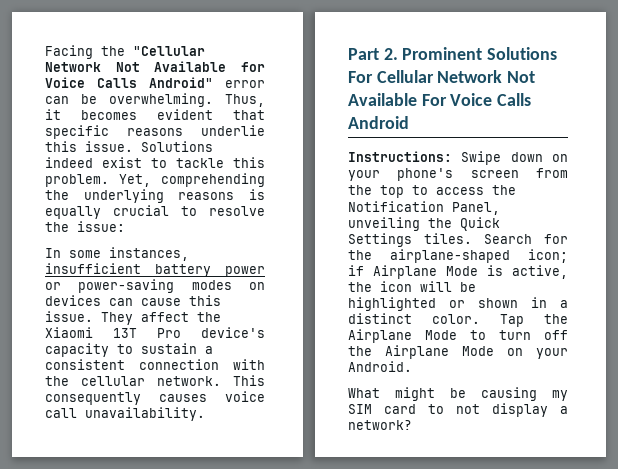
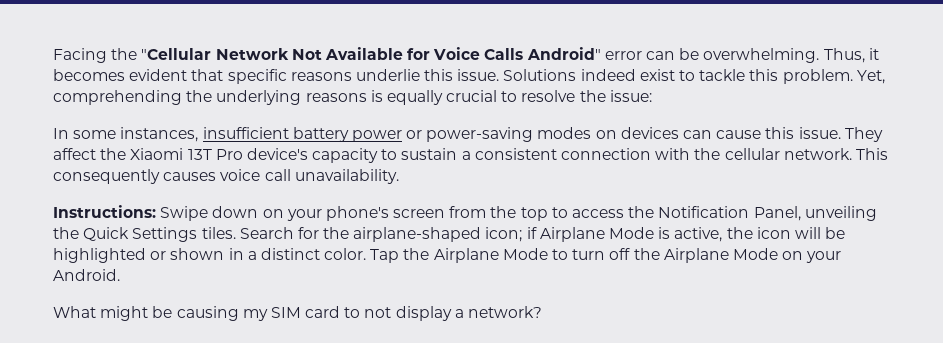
- Part 2. Prominent Solutions For Cellular Network Not Available For Voice Calls Android

